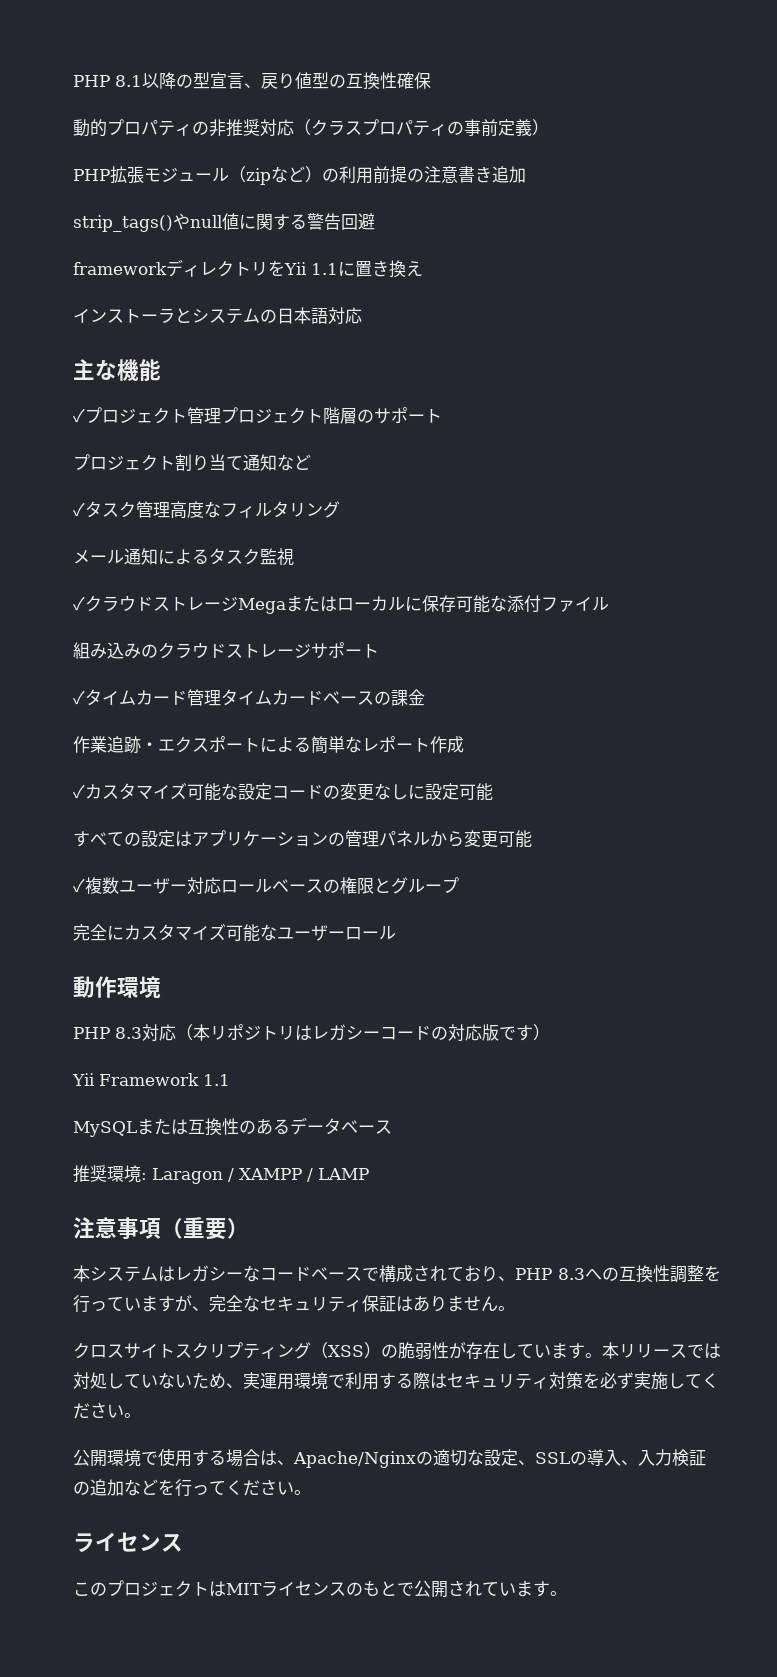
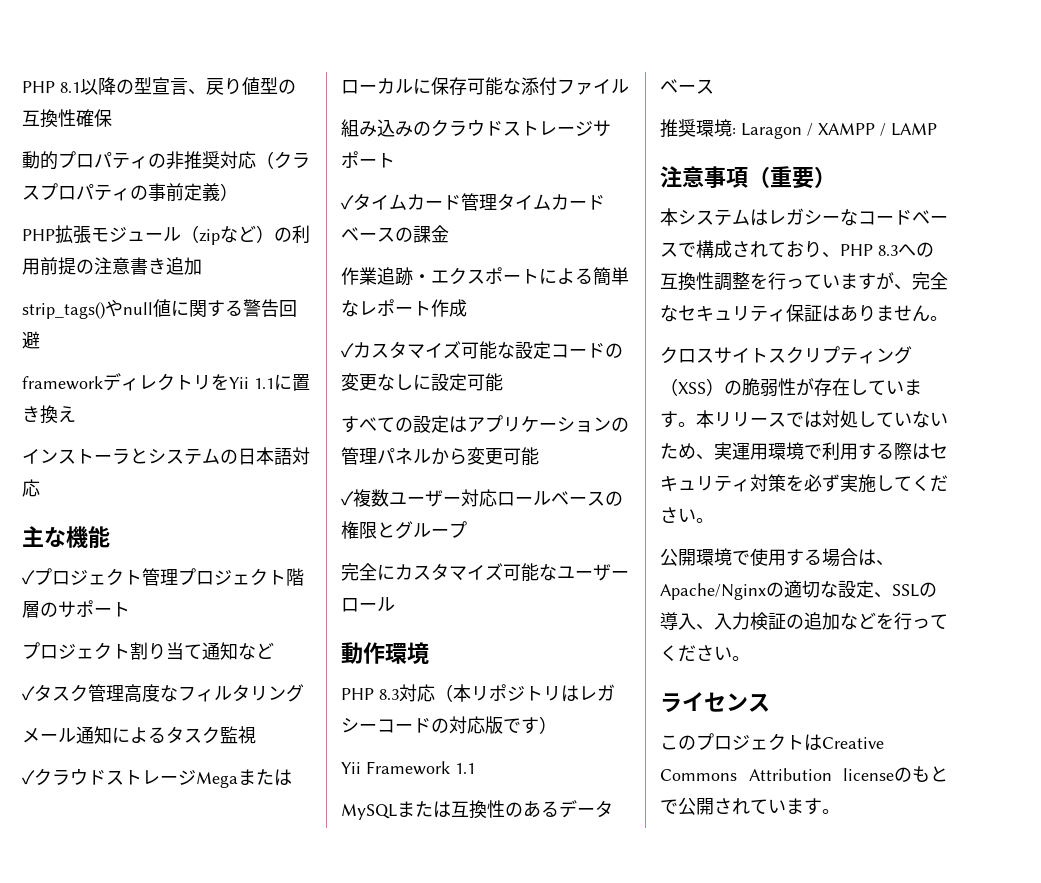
- このプロジェクトはMITライセンスのもとで公開されています。
+ このプロジェクトはCreative Commons Attribution licenseのもとで公開されています。

